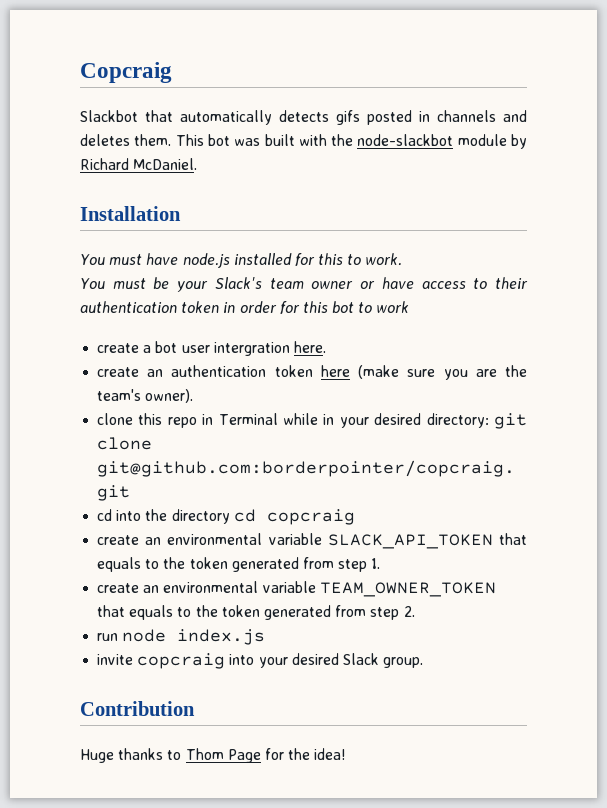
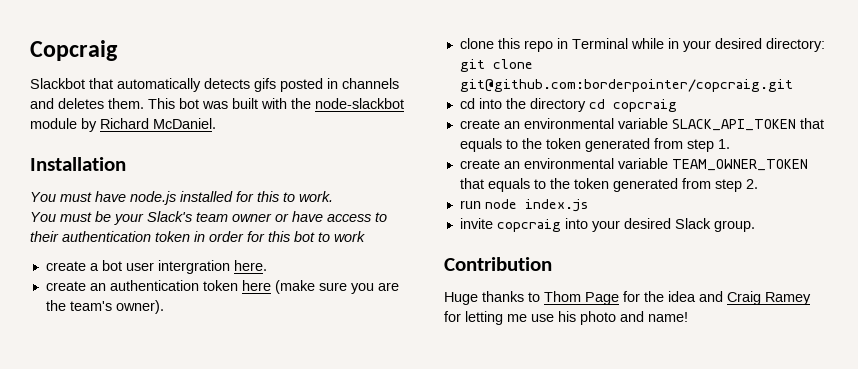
- Huge thanks to Thom Page for the idea!
+ Huge thanks to Thom Page for the idea and Craig Ramey for letting me use his photo and name!

